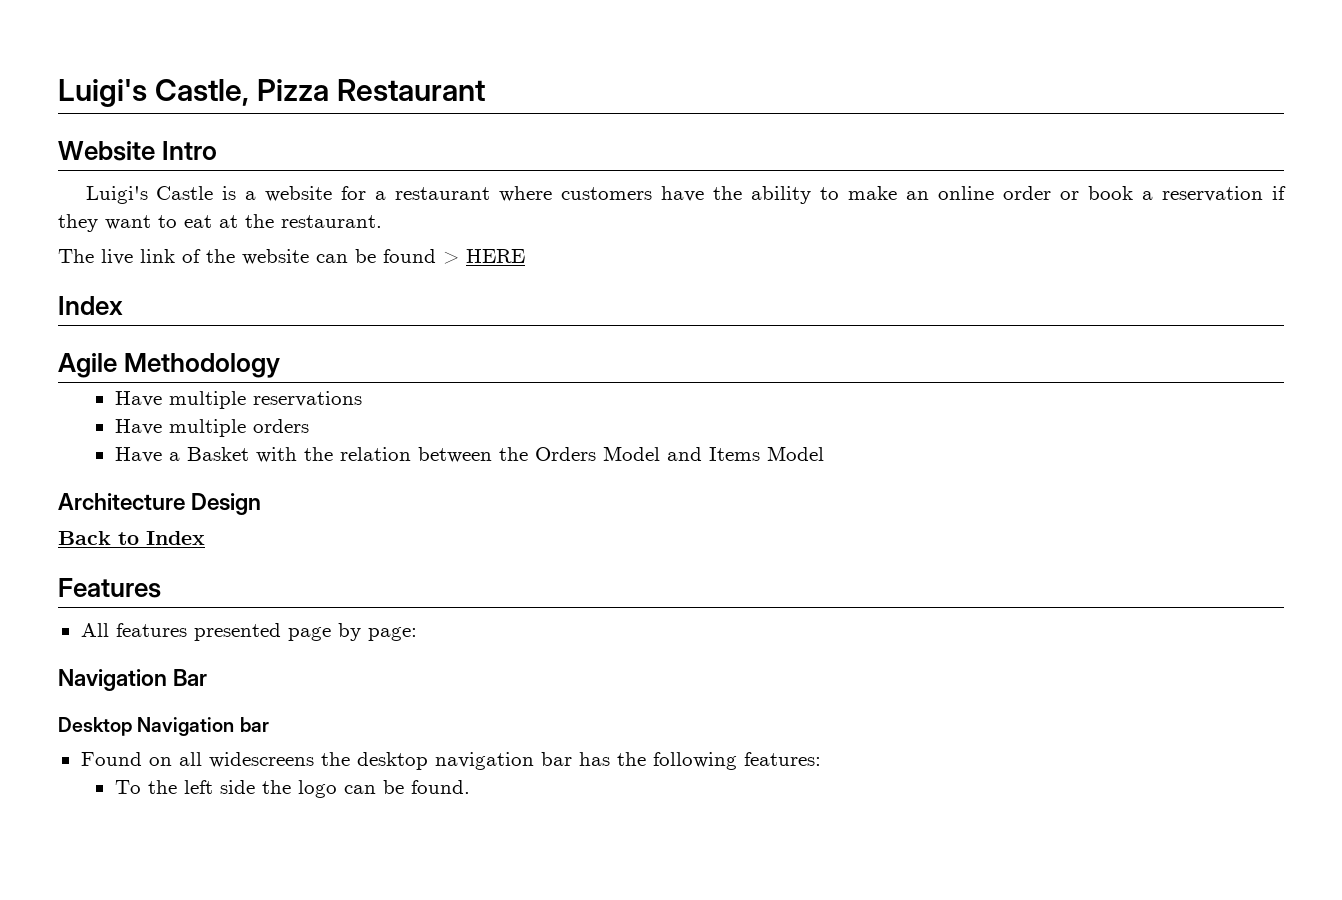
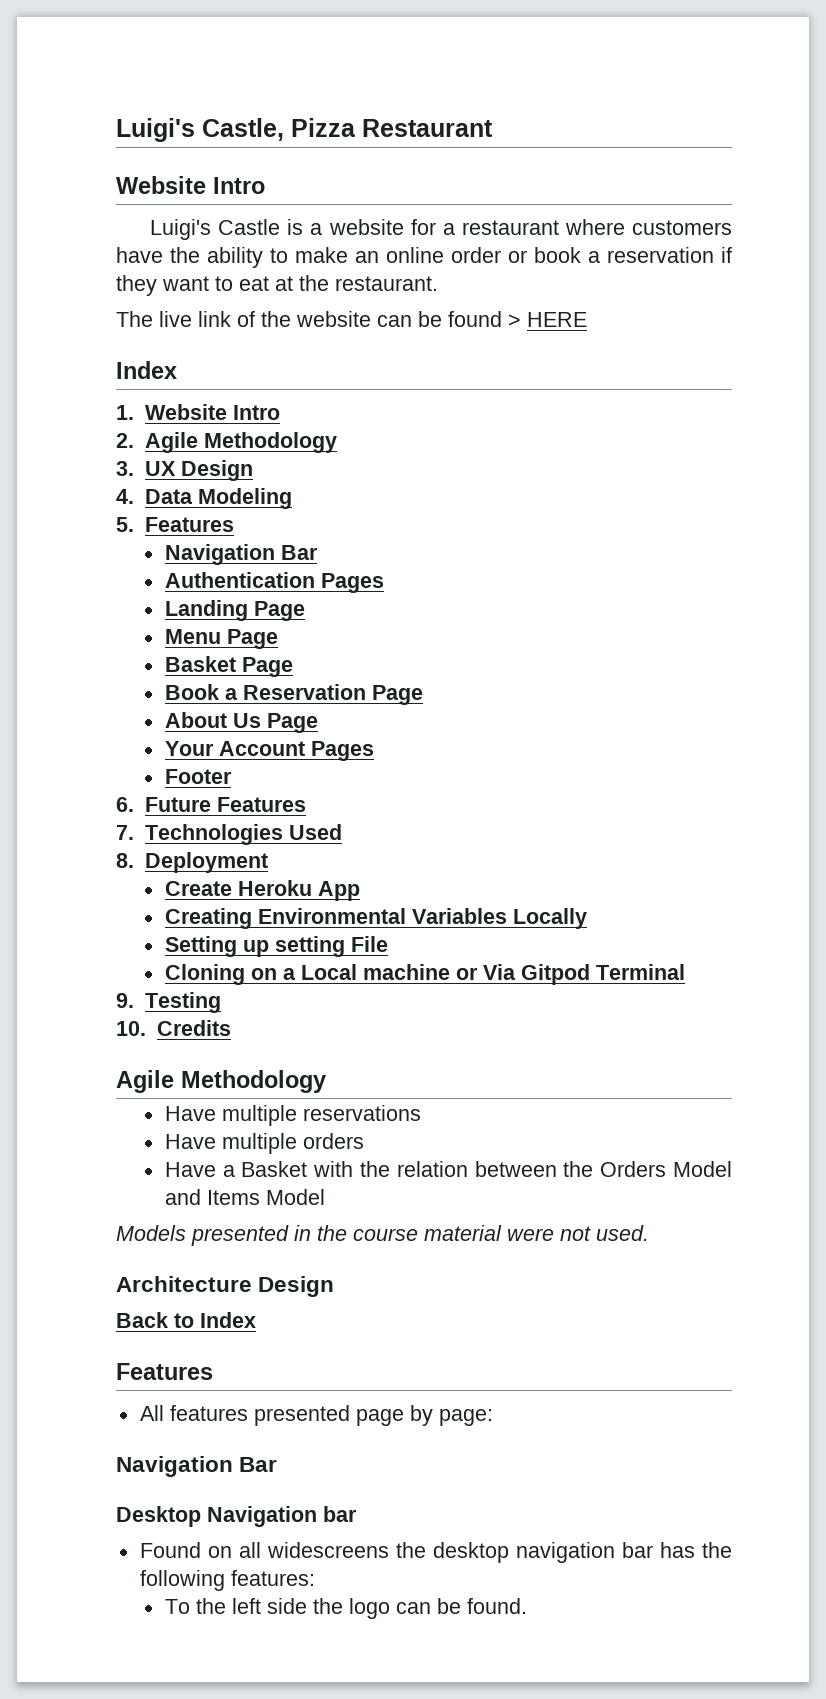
+ 1. Website Intro
+ 2. Agile Methodology
+ 3. UX Design
+ 4. Data Modeling
+ 5. Features
+ Navigation Bar
+ Authentication Pages
+ Landing Page
+ Menu Page
+ Basket Page
+ Book a Reservation Page
+ About Us Page
+ Your Account Pages
+ Footer
+ 6. Future Features
+ 7. Technologies Used
+ 8. Deployment
+ Create Heroku App
+ Creating Environmental Variables Locally
+ Setting up setting File
+ Cloning on a Local machine or Via Gitpod Terminal
+ 9. Testing
+ 10. Credits
+ Models presented in the course material were not used.

